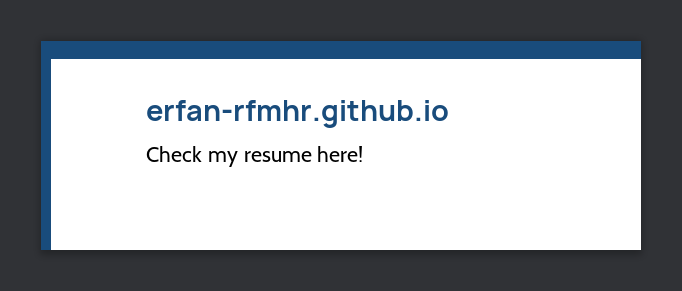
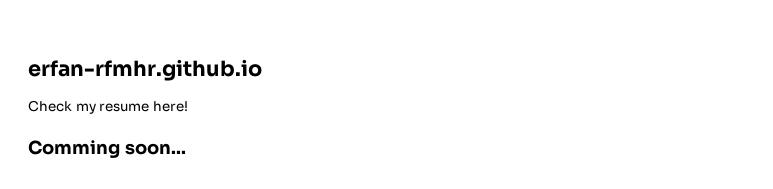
+ Comming soon...

